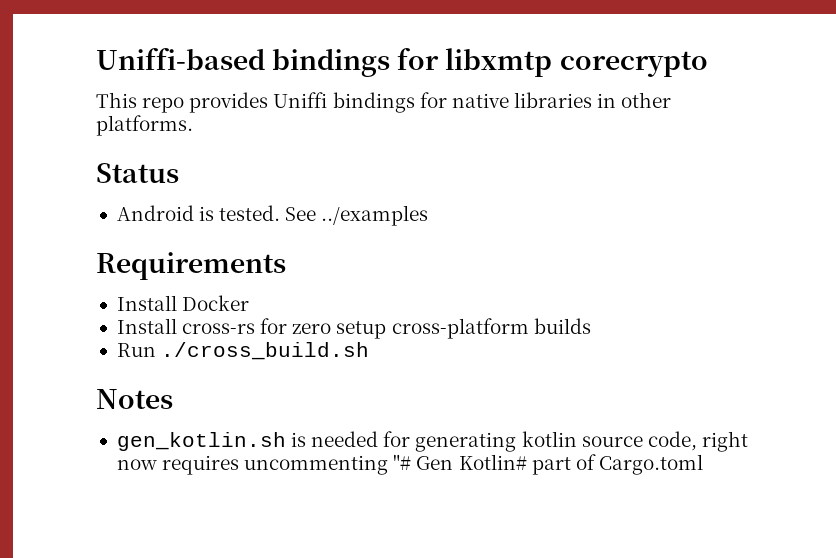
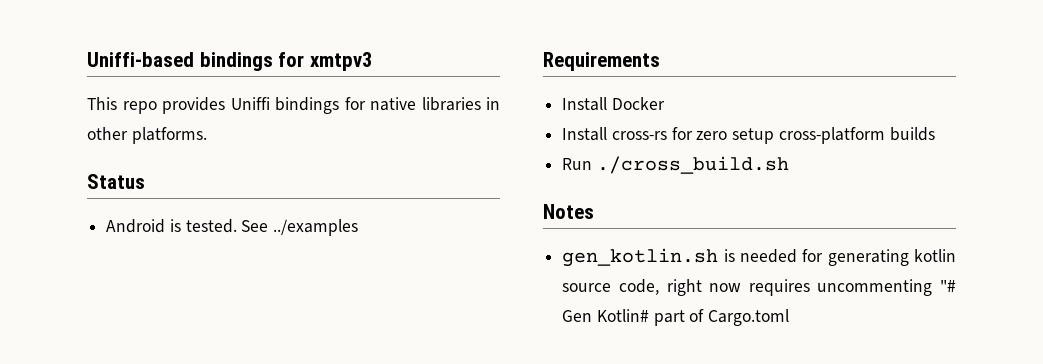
- Uniffi-based bindings for libxmtp corecrypto
+ Uniffi-based bindings for xmtpv3

